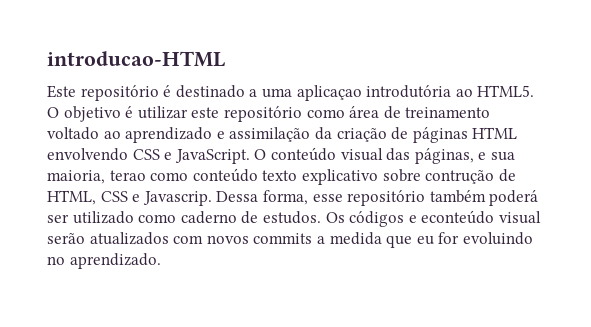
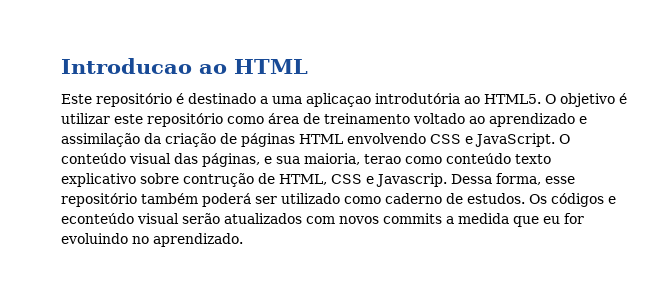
- introducao-HTML
+ Introducao ao HTML

